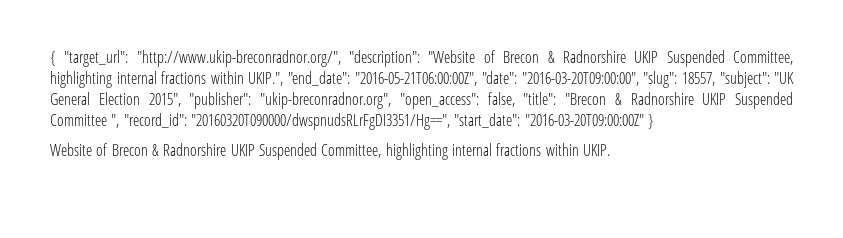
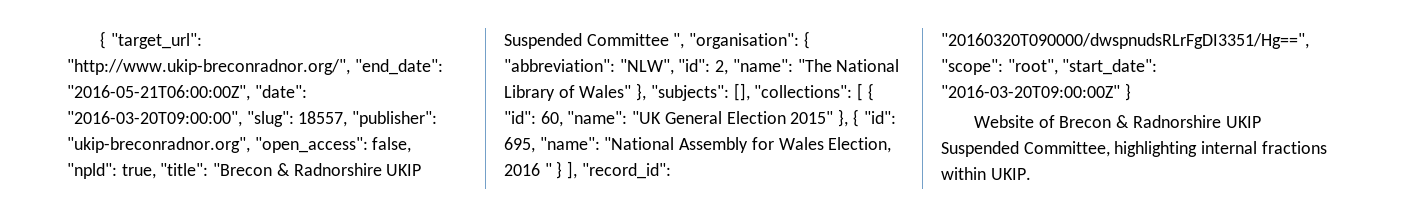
- { "target_url": "http://www.ukip-breconradnor.org/", "description": "Website of Brecon & Radnorshire UKIP Suspended Committee, highlighting internal fractions within UKIP.", "end_date": "2016-05-21T06:00:00Z", "date": "2016-03-20T09:00:00", "slug": 18557, "subject": "UK General Election 2015", "publisher": "ukip-breconradnor.org", "open_access": false, "title": "Brecon & Radnorshire UKIP Suspended Committee ", "record_id": "20160320T090000/dwspnudsRLrFgDI3351/Hg==", "start_date": "2016-03-20T09:00:00Z" }
+ { "target_url": "http://www.ukip-breconradnor.org/", "end_date": "2016-05-21T06:00:00Z", "date": "2016-03-20T09:00:00", "slug": 18557, "publisher": "ukip-breconradnor.org", "open_access": false, "npld": true, "title": "Brecon & Radnorshire UKIP Suspended Committee ", "organisation": { "abbreviation": "NLW", "id": 2, "name": "The National Library of Wales" }, "subjects": [], "collections": [ { "id": 60, "name": "UK General Election 2015" }, { "id": 695, "name": "National Assembly for Wales Election, 2016 " } ], "record_id": "20160320T090000/dwspnudsRLrFgDI3351/Hg==", "scope": "root", "start_date": "2016-03-20T09:00:00Z" }

